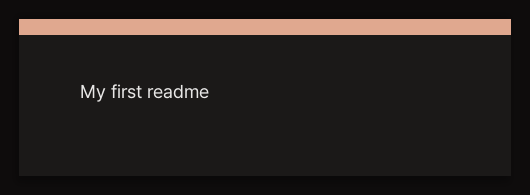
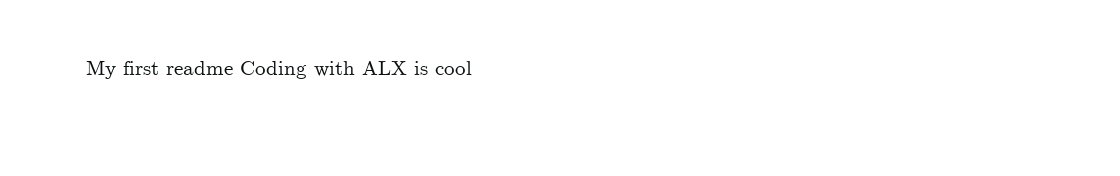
- My first readme
+ My first readme Coding with ALX is cool

